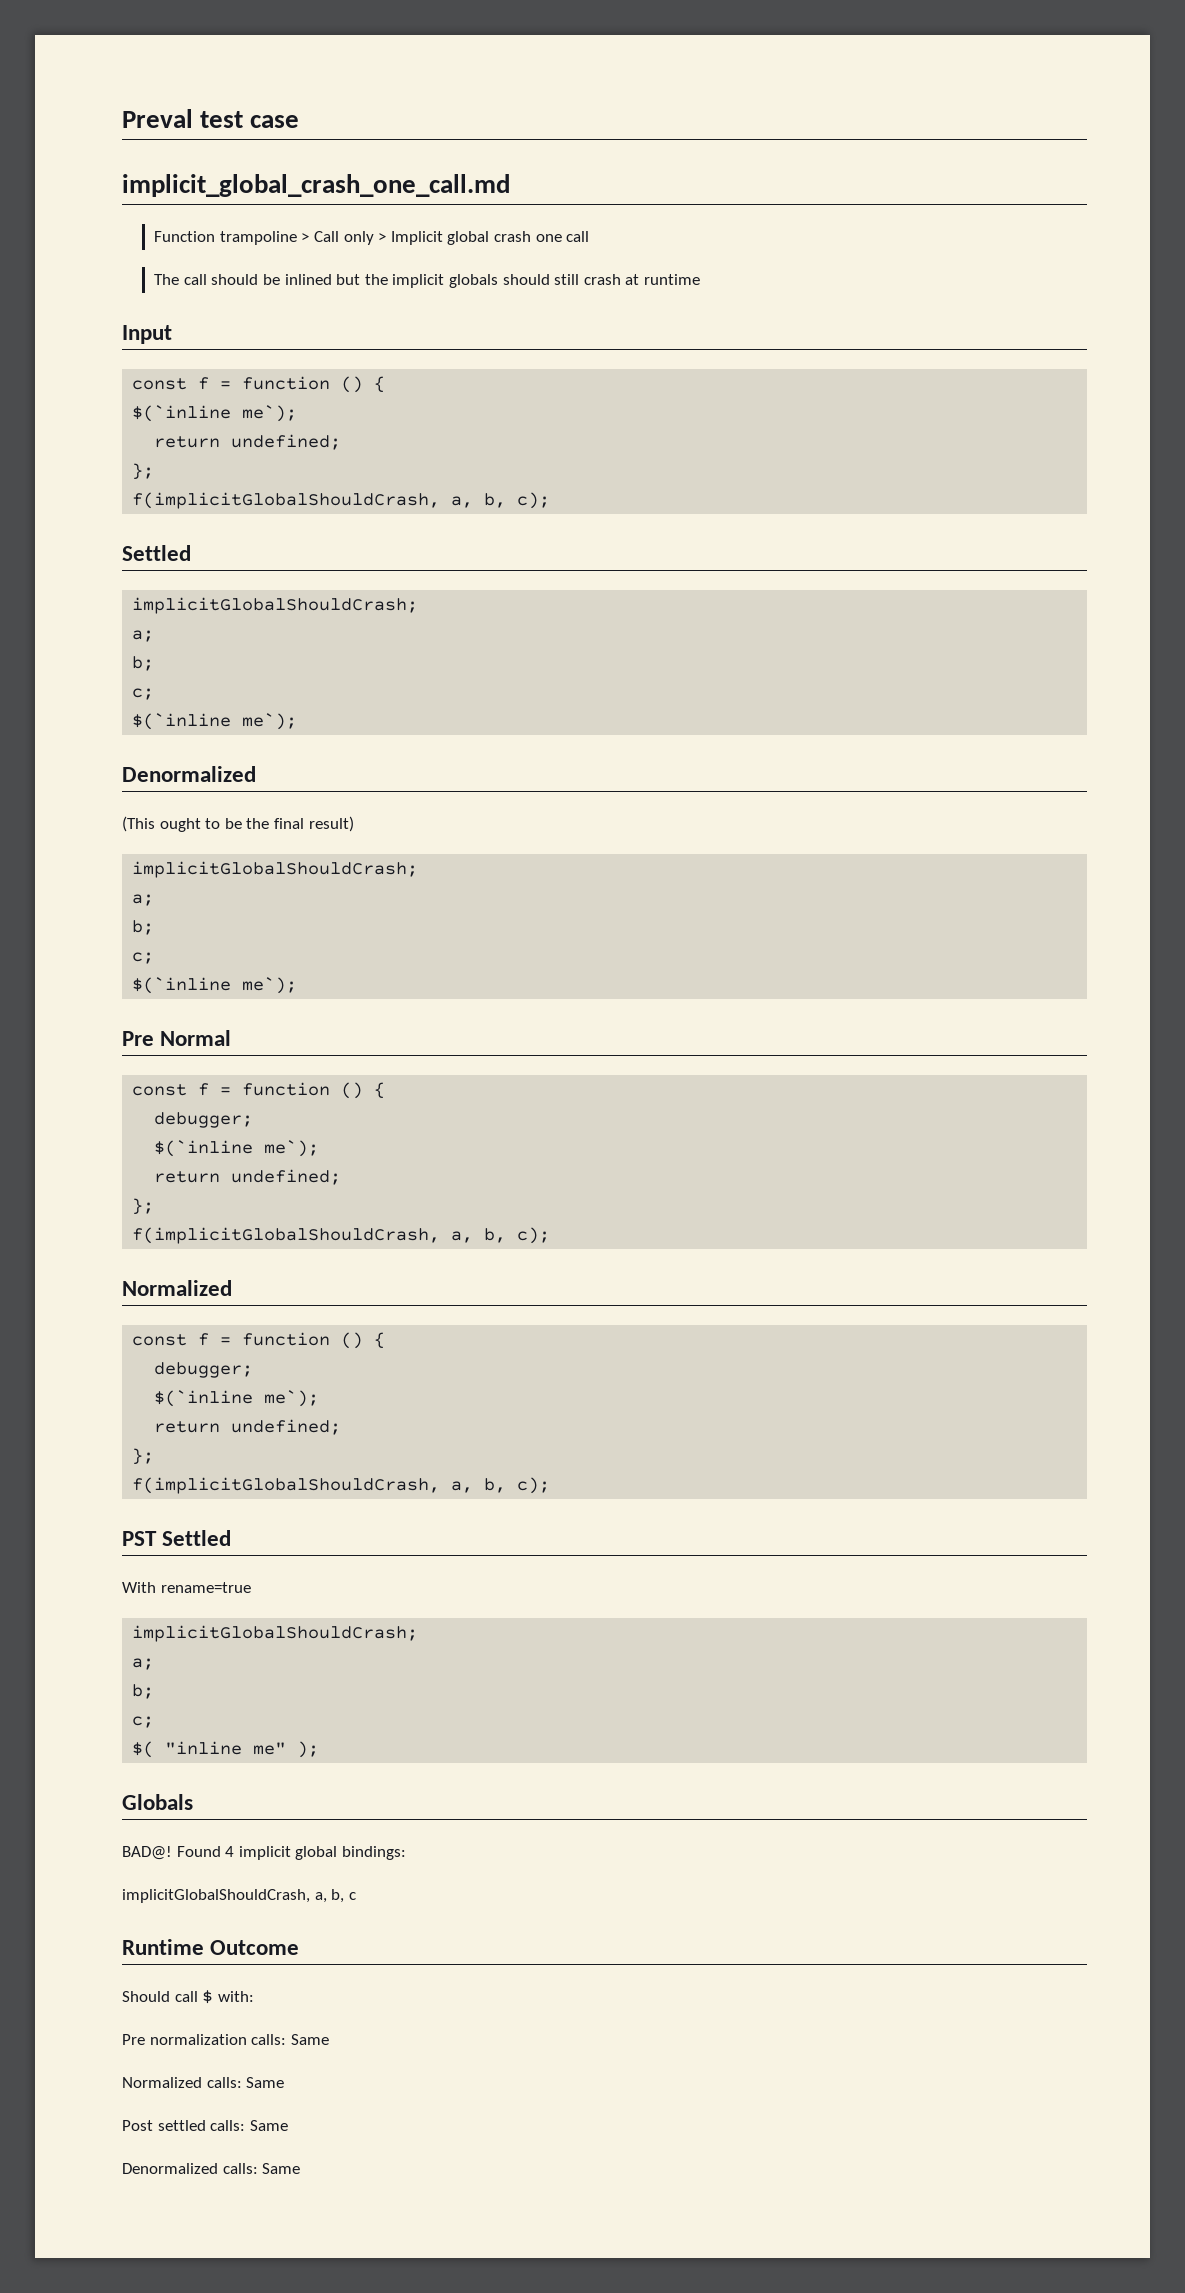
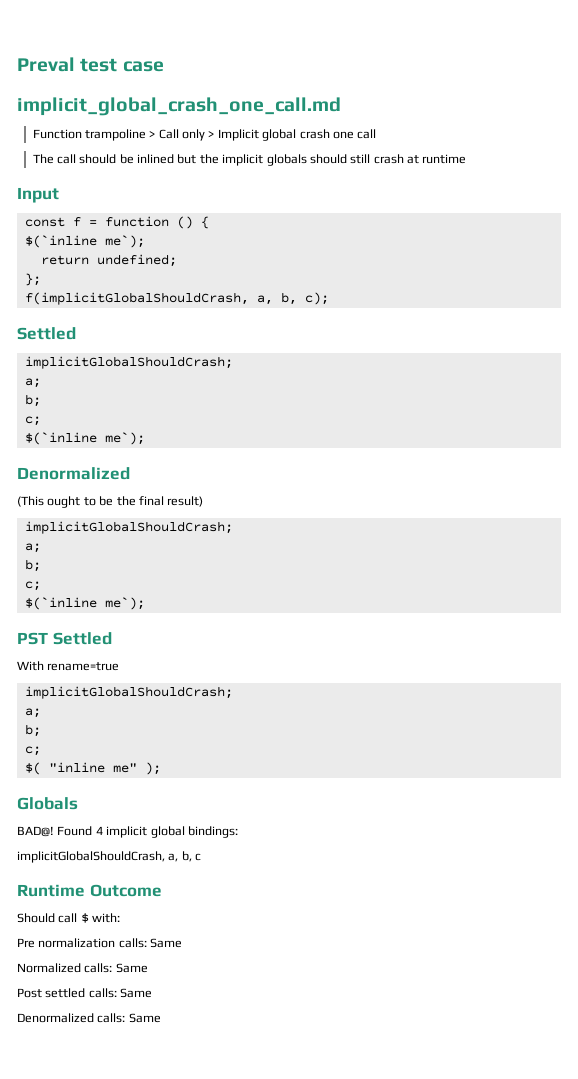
- Pre Normal
- const f = function () {
- debugger;
- $(`inline me`);
- return undefined;
- };
- f(implicitGlobalShouldCrash, a, b, c);
- Normalized
- const f = function () {
- debugger;
- $(`inline me`);
- return undefined;
- };
- f(implicitGlobalShouldCrash, a, b, c);

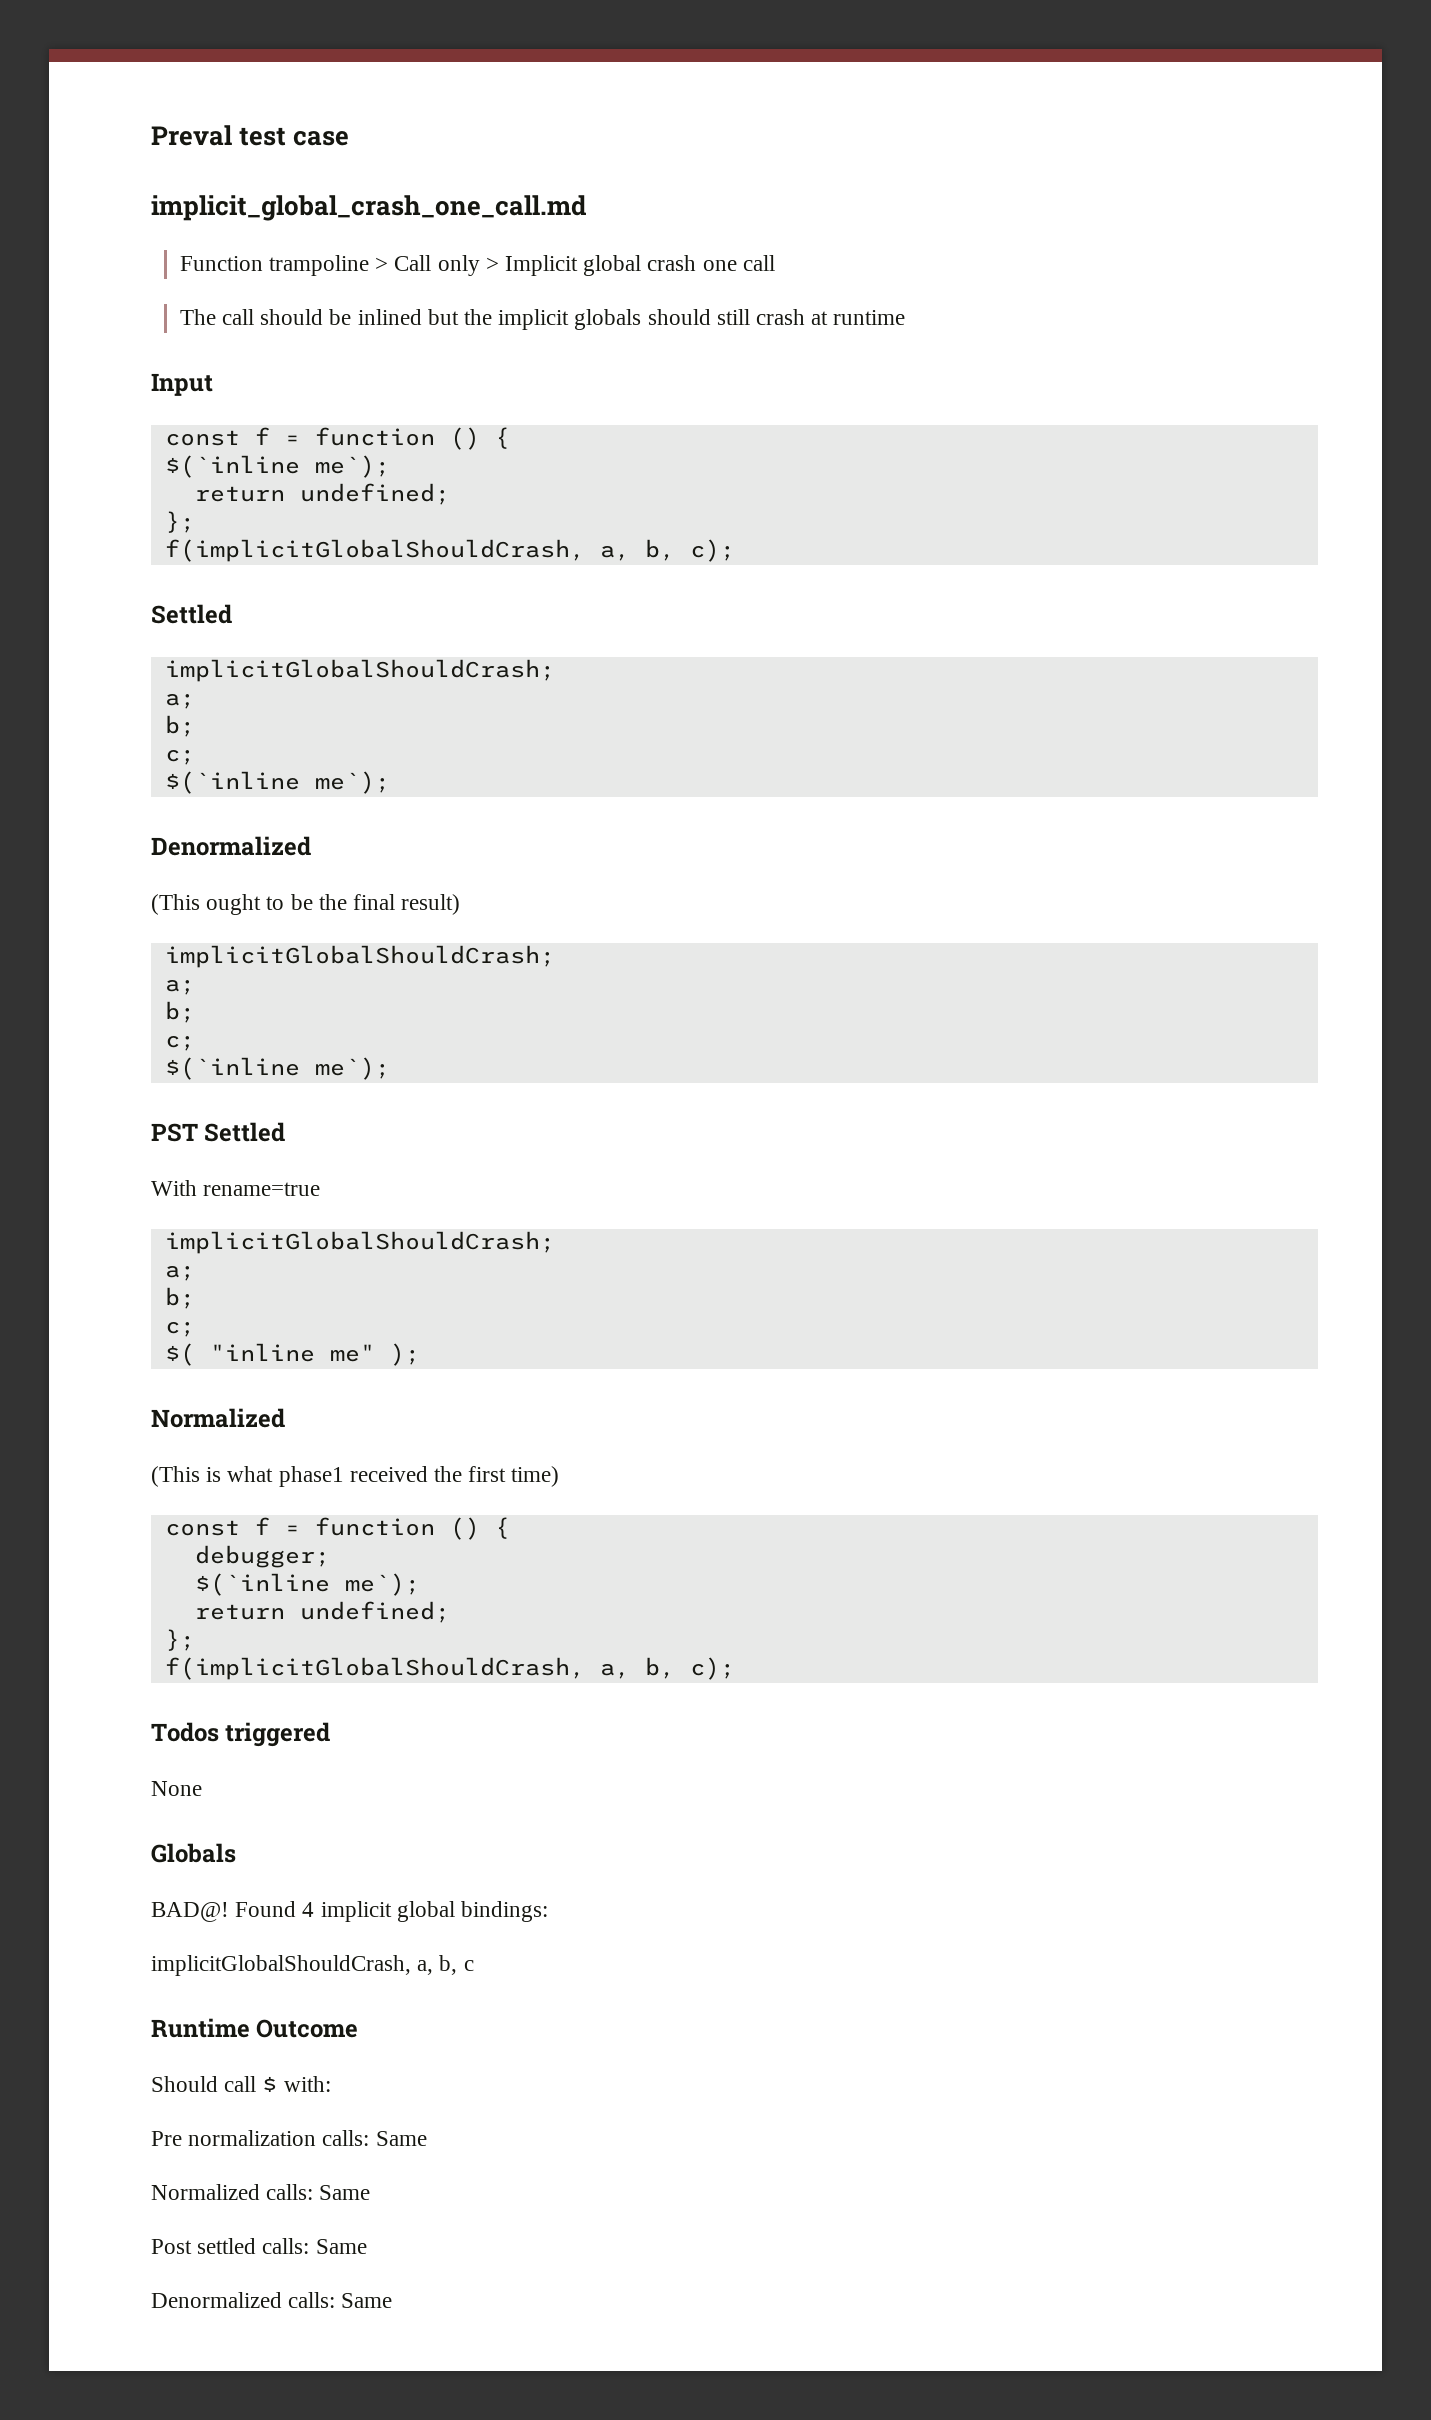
  $( "inline me" );
+ Normalized
+ (This is what phase1 received the first time)
+ const f = function () {
+ debugger;
+ $(`inline me`);
+ return undefined;
+ };
+ f(implicitGlobalShouldCrash, a, b, c);
+ Todos triggered
+ None

